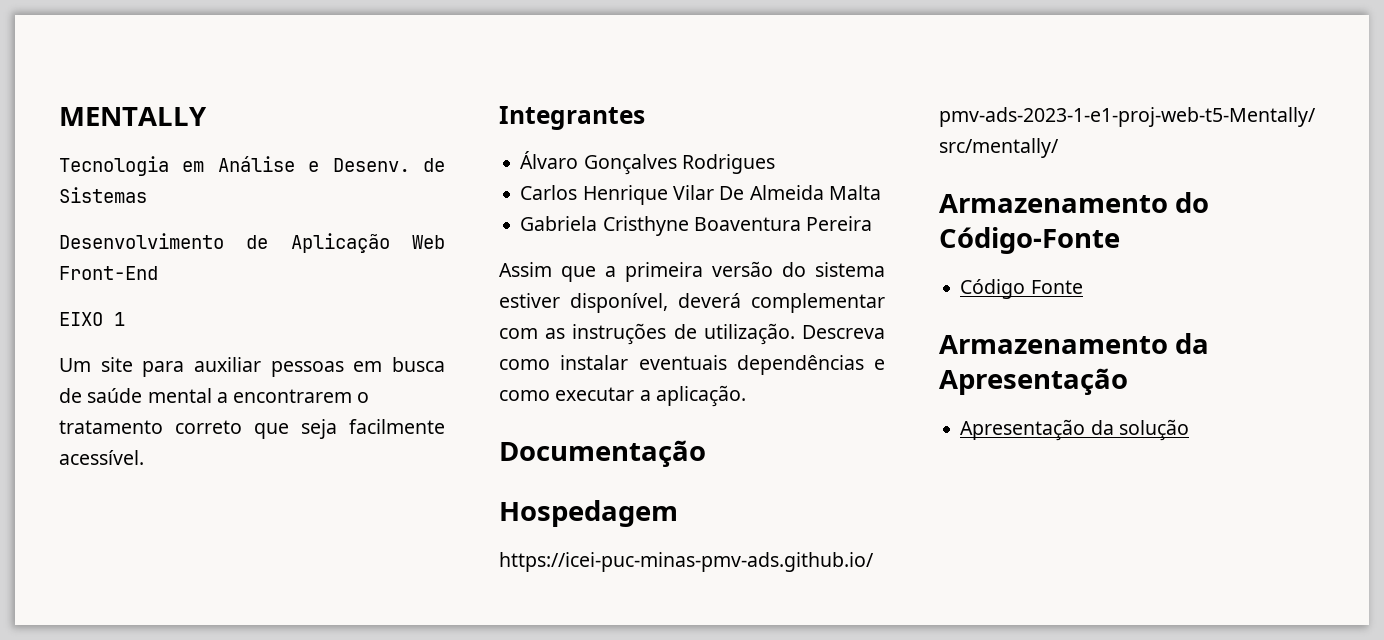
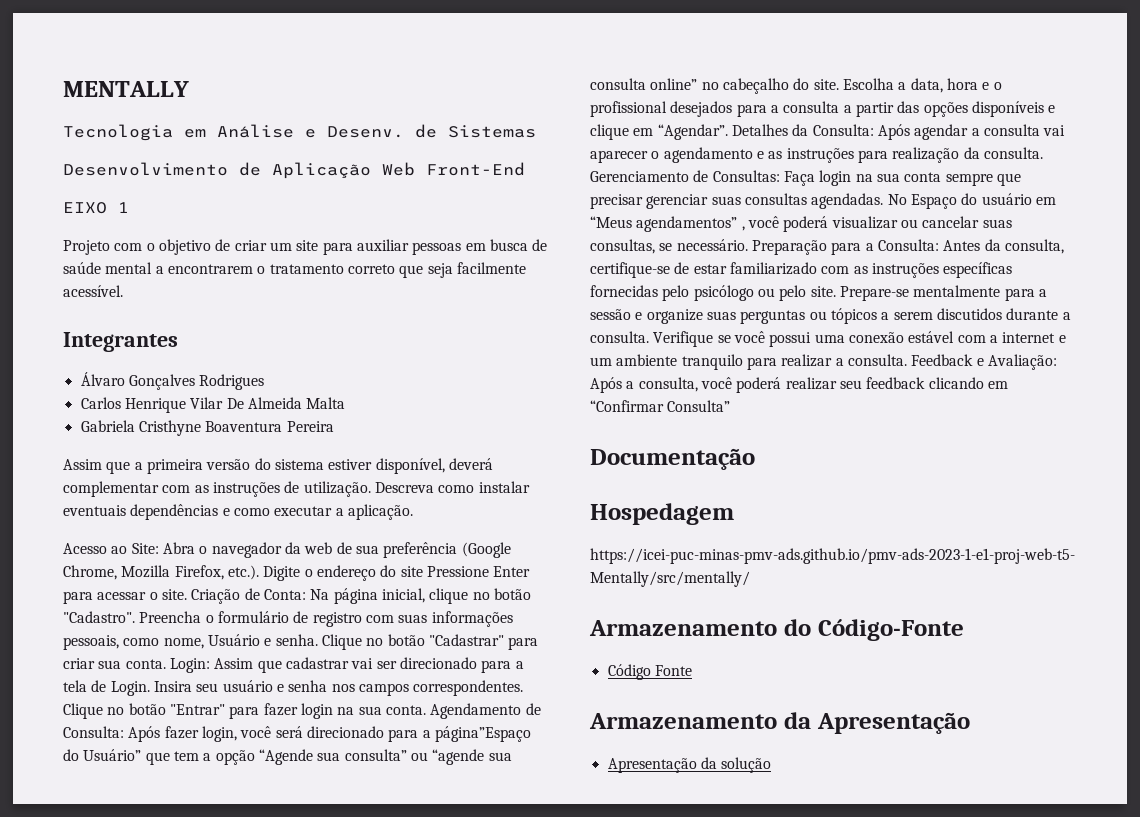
- Um site para auxiliar pessoas em busca de saúde mental a encontrarem o tratamento correto que seja facilmente acessível.
+ Projeto com o objetivo de criar um site para auxiliar pessoas em busca de saúde mental a encontrarem o tratamento correto que seja facilmente acessível.
+ Acesso ao Site: Abra o navegador da web de sua preferência (Google Chrome, Mozilla Firefox, etc.). Digite o endereço do site Pressione Enter para acessar o site. Criação de Conta: Na página inicial, clique no botão "Cadastro". Preencha o formulário de registro com suas informações pessoais, como nome, Usuário e senha. Clique no botão "Cadastrar" para criar sua conta. Login: Assim que cadastrar vai ser direcionado para a tela de Login. Insira seu usuário e senha nos campos correspondentes. Clique no botão "Entrar" para fazer login na sua conta. Agendamento de Consulta: Após fazer login, você será direcionado para a página”Espaço do Usuário” que tem a opção “Agende sua consulta” ou “agende sua consulta online” no cabeçalho do site. Escolha a data, hora e o profissional desejados para a consulta a partir das opções disponíveis e clique em “Agendar”. Detalhes da Consulta: Após agendar a consulta vai aparecer o agendamento e as instruções para realização da consulta. Gerenciamento de Consultas: Faça login na sua conta sempre que precisar gerenciar suas consultas agendadas. No Espaço do usuário em “Meus agendamentos” , você poderá visualizar ou cancelar suas consultas, se necessário. Preparação para a Consulta: Antes da consulta, certifique-se de estar familiarizado com as instruções específicas fornecidas pelo psicólogo ou pelo site. Prepare-se mentalmente para a sessão e organize suas perguntas ou tópicos a serem discutidos durante a consulta. Verifique se você possui uma conexão estável com a internet e um ambiente tranquilo para realizar a consulta. Feedback e Avaliação: Após a consulta, você poderá realizar seu feedback clicando em “Confirmar Consulta”

